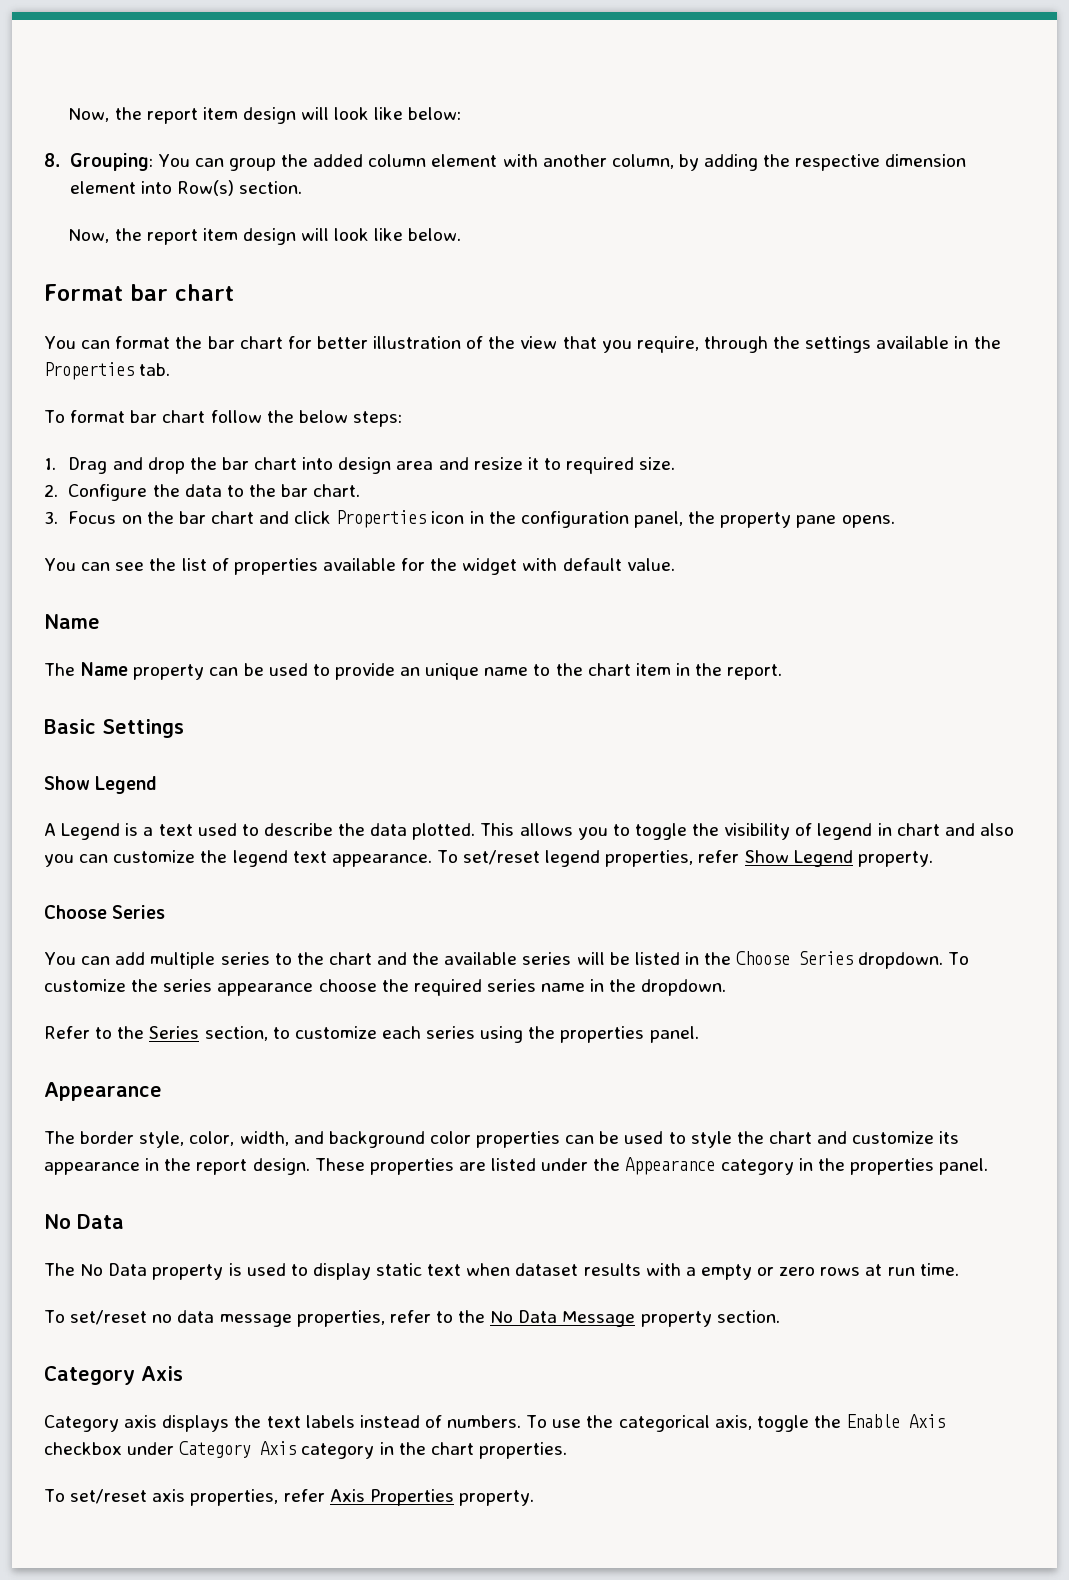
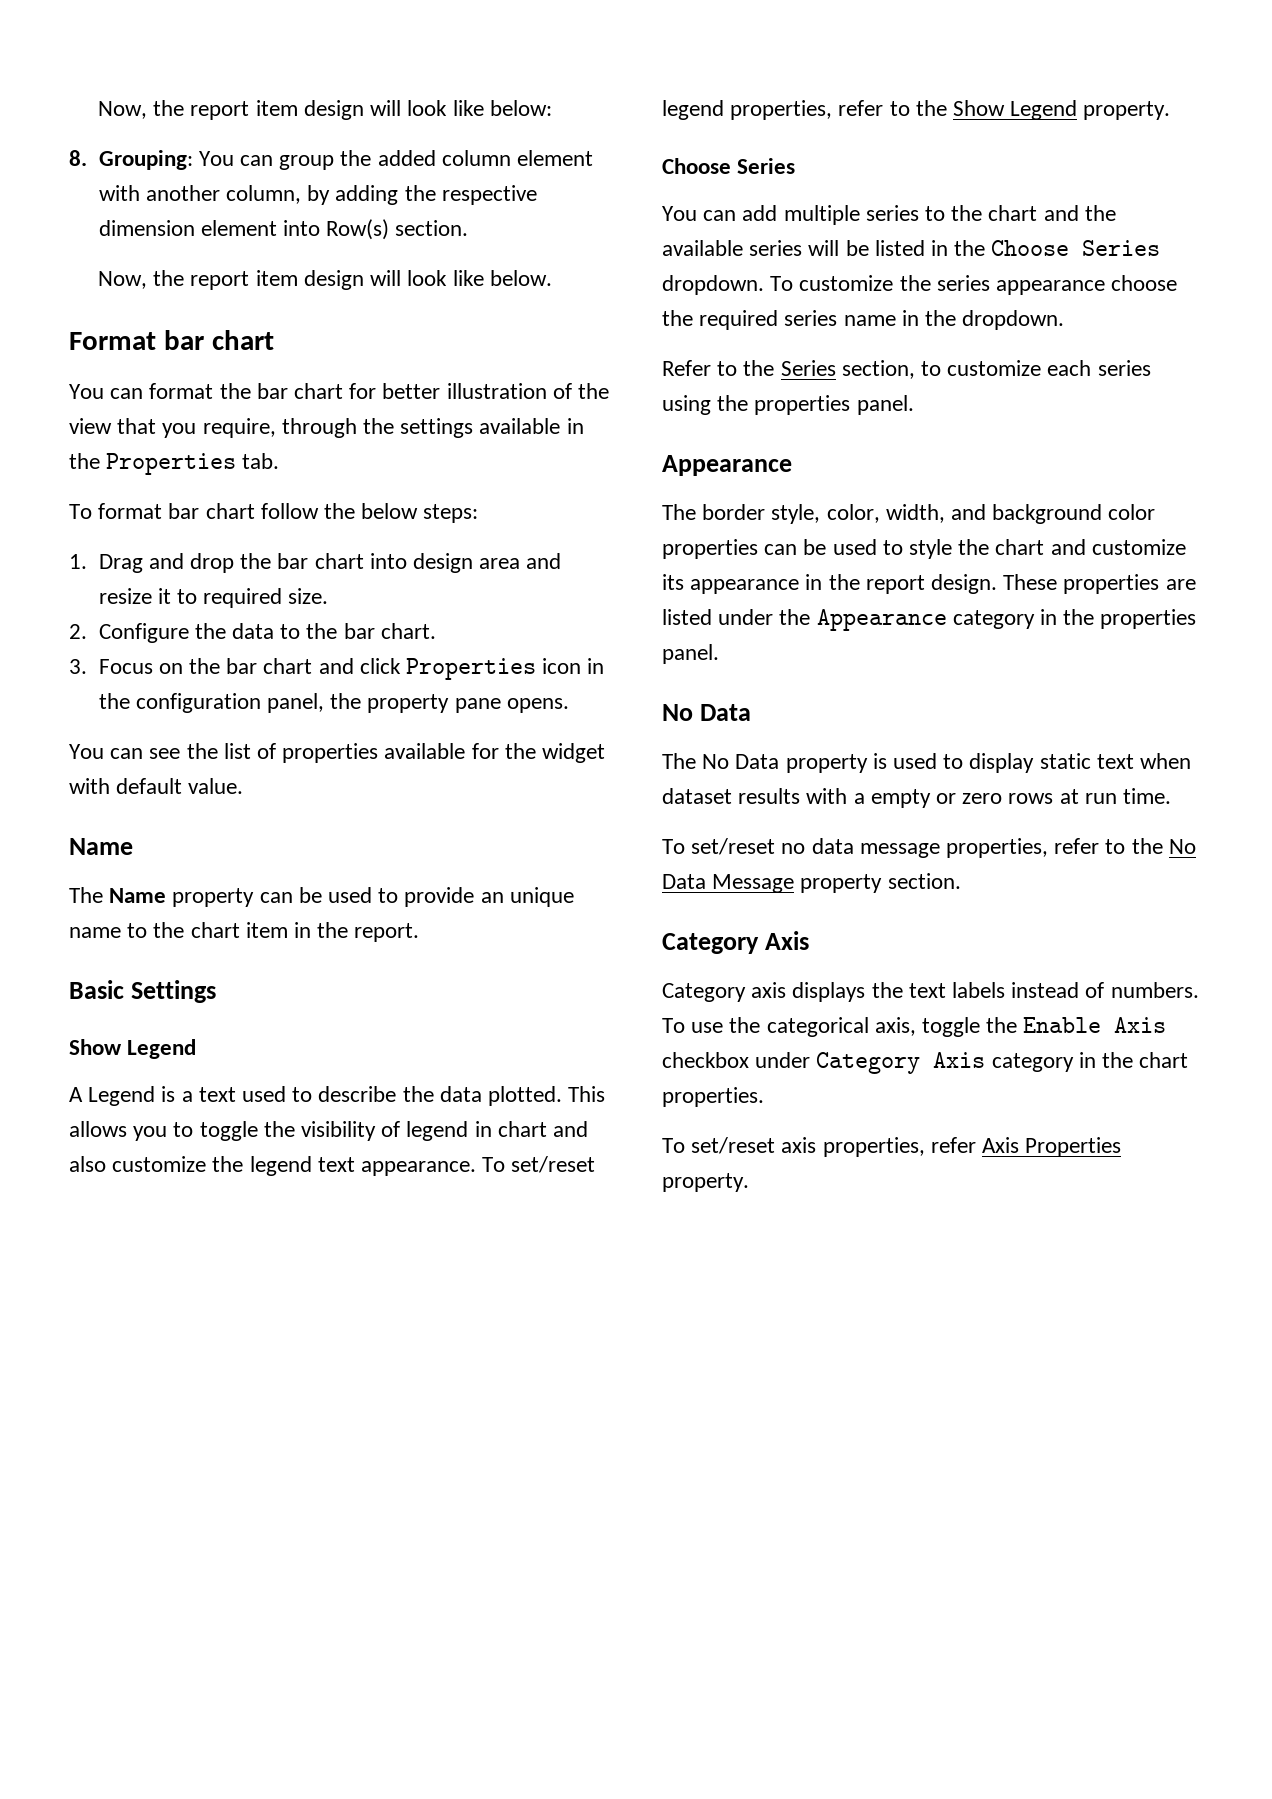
- This allows you to toggle the visibility of legend in chart and also you can customize the legend text appearance.
+ This allows you to toggle the visibility of legend in chart and also customize the legend text appearance.
- To set/reset legend properties, refer Show Legend property.
+ To set/reset legend properties, refer to the Show Legend property.

